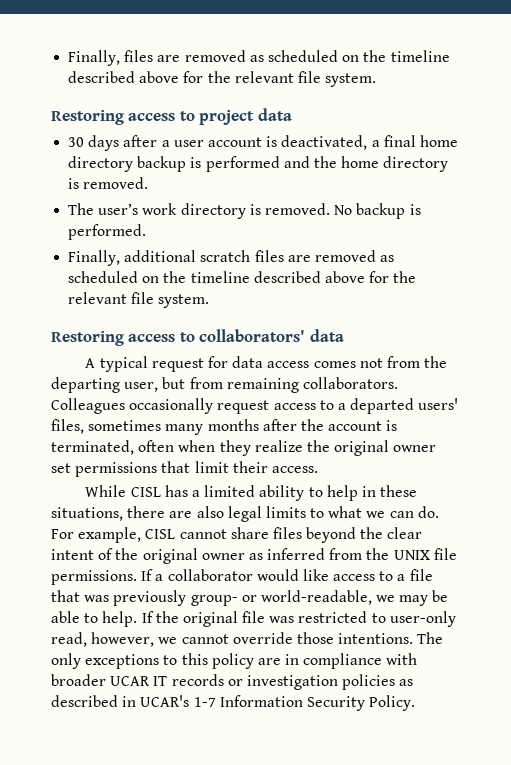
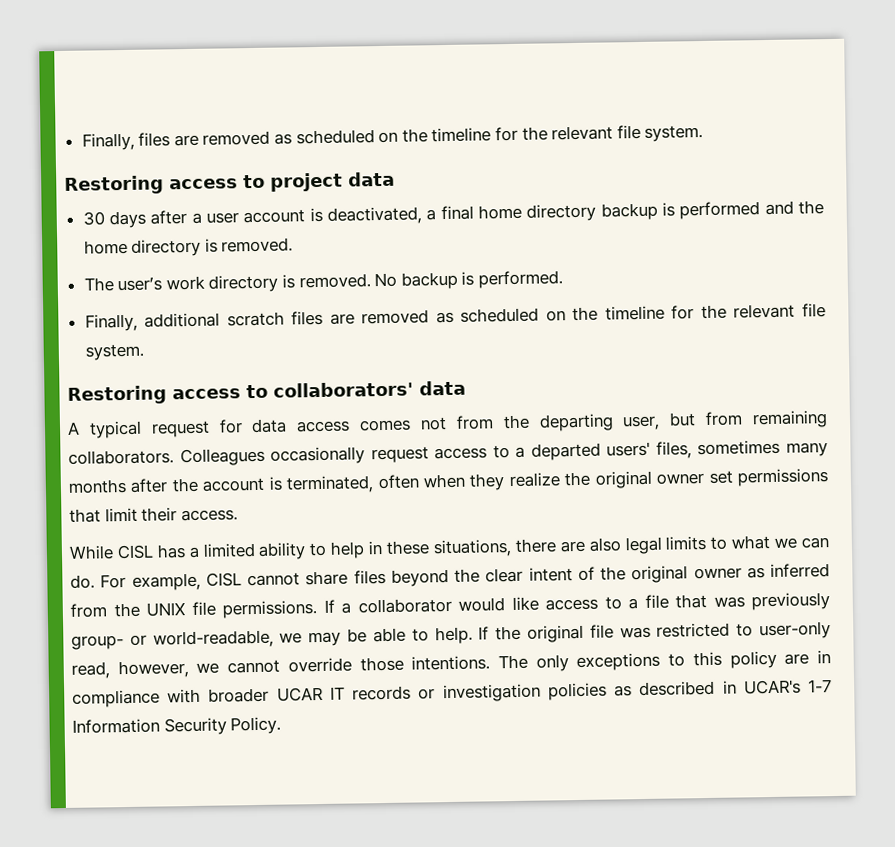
- Finally, files are removed as scheduled on the timeline described above for the relevant file system.
+ Finally, files are removed as scheduled on the timeline for the relevant file system.
- Finally, additional scratch files are removed as scheduled on the timeline described above for the relevant file system.
+ Finally, additional scratch files are removed as scheduled on the timeline for the relevant file system.

